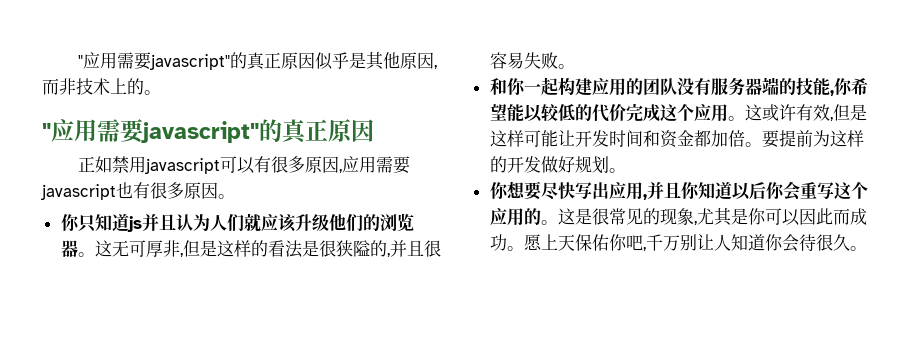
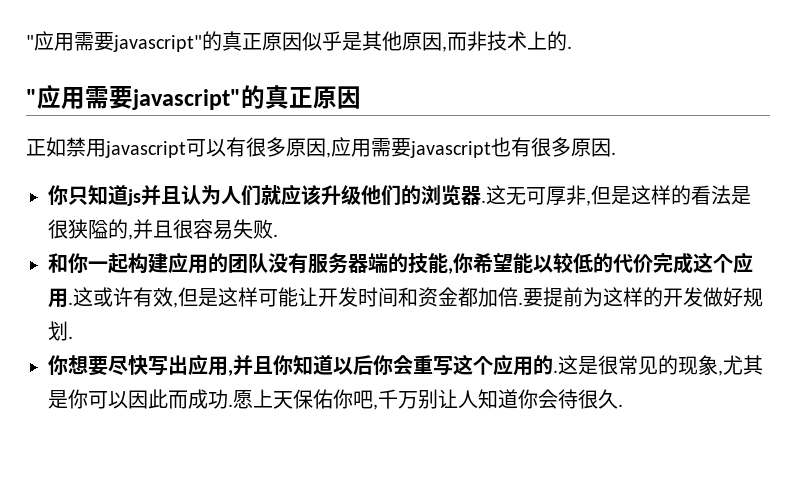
- "应用需要javascript"的真正原因似乎是其他原因,而非技术上的。
+ "应用需要javascript"的真正原因似乎是其他原因,而非技术上的.
- 正如禁用javascript可以有很多原因,应用需要javascript也有很多原因。
+ 正如禁用javascript可以有很多原因,应用需要javascript也有很多原因.
- 你只知道js并且认为人们就应该升级他们的浏览器。
+ 你只知道js并且认为人们就应该升级他们的浏览器.
- 这无可厚非,但是这样的看法是很狭隘的,并且很容易失败。
+ 这无可厚非,但是这样的看法是很狭隘的,并且很容易失败.
- 和你一起构建应用的团队没有服务器端的技能,你希望能以较低的代价完成这个应用。
+ 和你一起构建应用的团队没有服务器端的技能,你希望能以较低的代价完成这个应用.
- 这或许有效,但是这样可能让开发时间和资金都加倍。
+ 这或许有效,但是这样可能让开发时间和资金都加倍.
- 要提前为这样的开发做好规划。
+ 要提前为这样的开发做好规划.
- 你想要尽快写出应用,并且你知道以后你会重写这个应用的。
+ 你想要尽快写出应用,并且你知道以后你会重写这个应用的.
- 这是很常见的现象,尤其是你可以因此而成功。
+ 这是很常见的现象,尤其是你可以因此而成功.
- 愿上天保佑你吧,千万别让人知道你会待很久。
+ 愿上天保佑你吧,千万别让人知道你会待很久.

